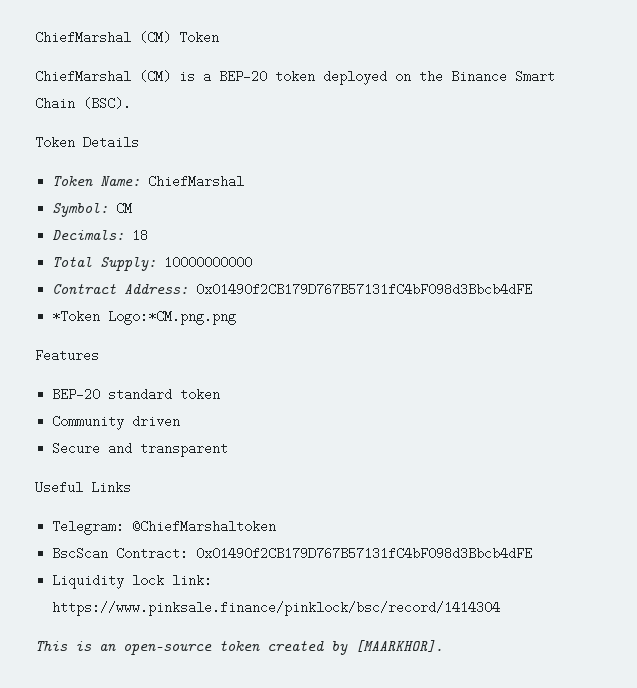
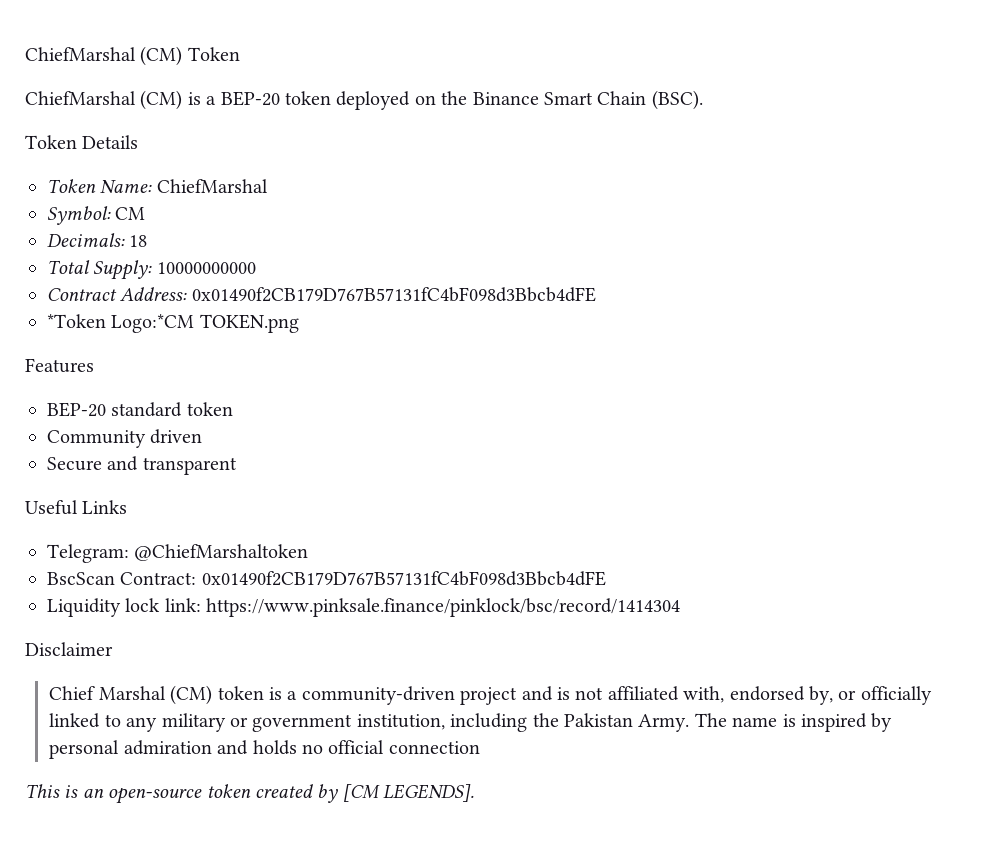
- *Token Logo:*CM.png.png
+ *Token Logo:*CM TOKEN.png
+ Disclaimer
+ Chief Marshal (CM) token is a community-driven project and is not affiliated with, endorsed by, or officially linked to any military or government institution, including the Pakistan Army. The name is inspired by personal admiration and holds no official connection
- This is an open-source token created by [MAARKHOR].
+ This is an open-source token created by [CM LEGENDS].

